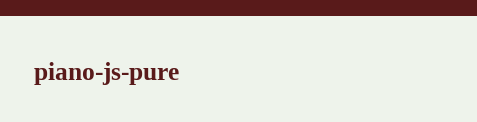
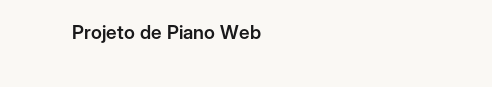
- piano-js-pure
+ Projeto de Piano Web

